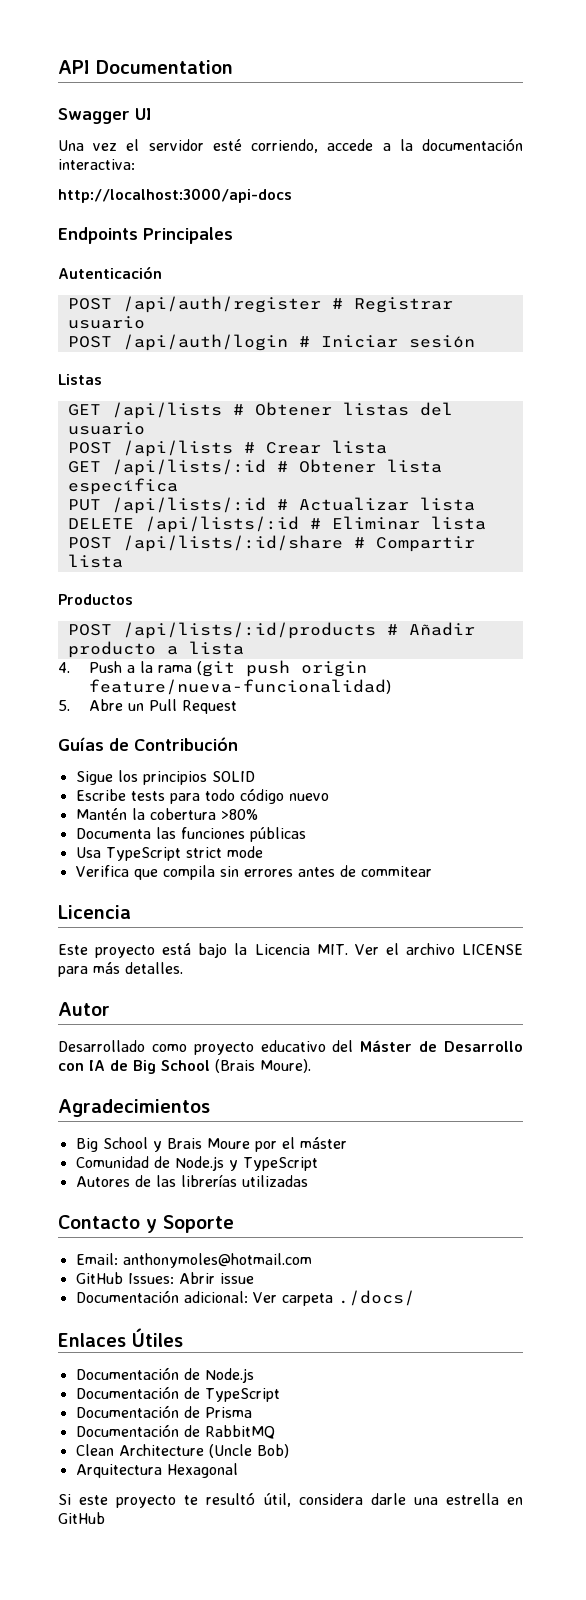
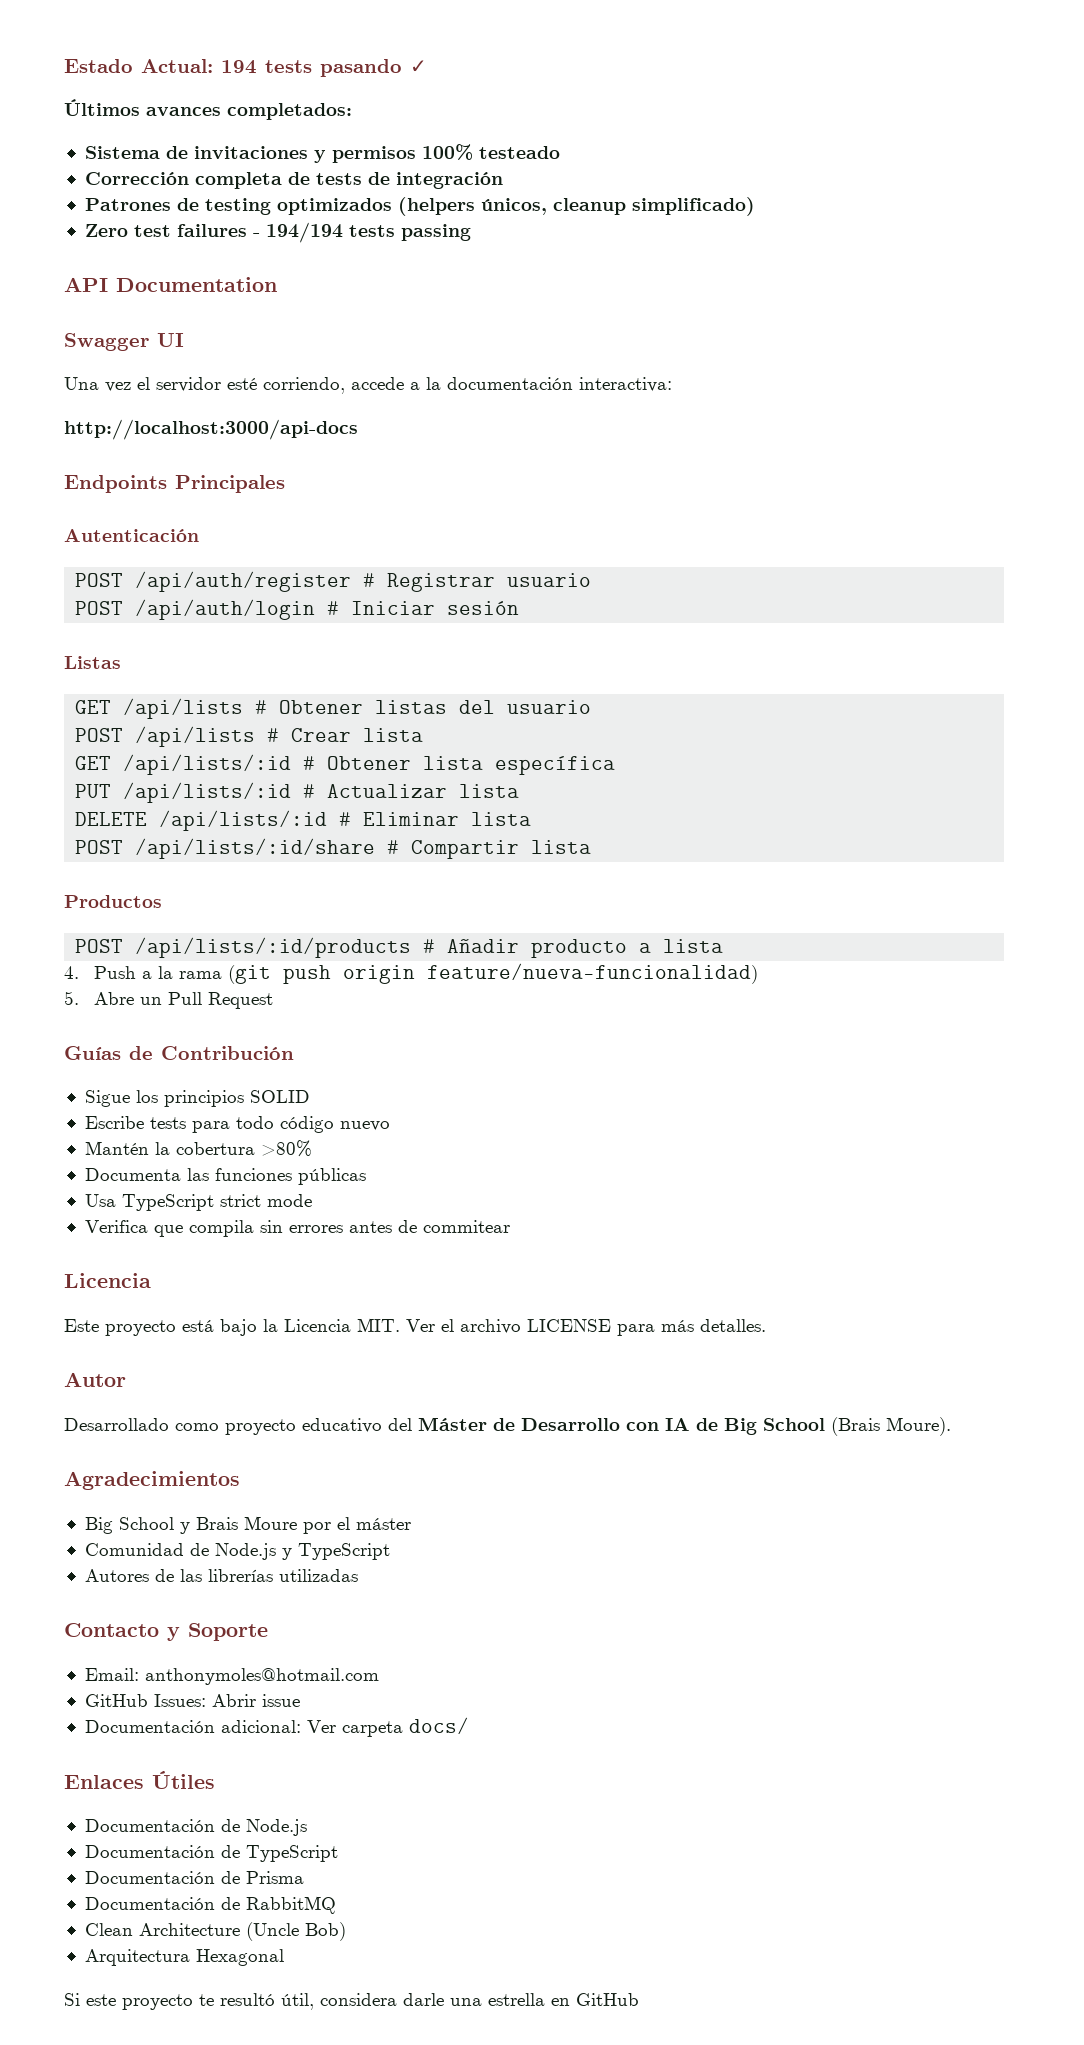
+ Estado Actual: 194 tests pasando ✓
+ Últimos avances completados:
+ Sistema de invitaciones y permisos 100% testeado
+ Corrección completa de tests de integración
+ Patrones de testing optimizados (helpers únicos, cleanup simplificado)
+ Zero test failures - 194/194 tests passing
- Documentación adicional: Ver carpeta ./docs/
+ Documentación adicional: Ver carpeta docs/

